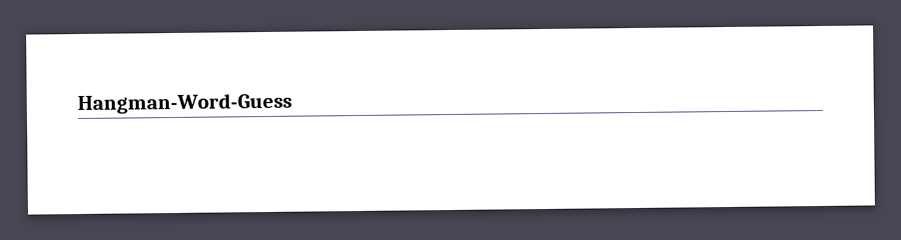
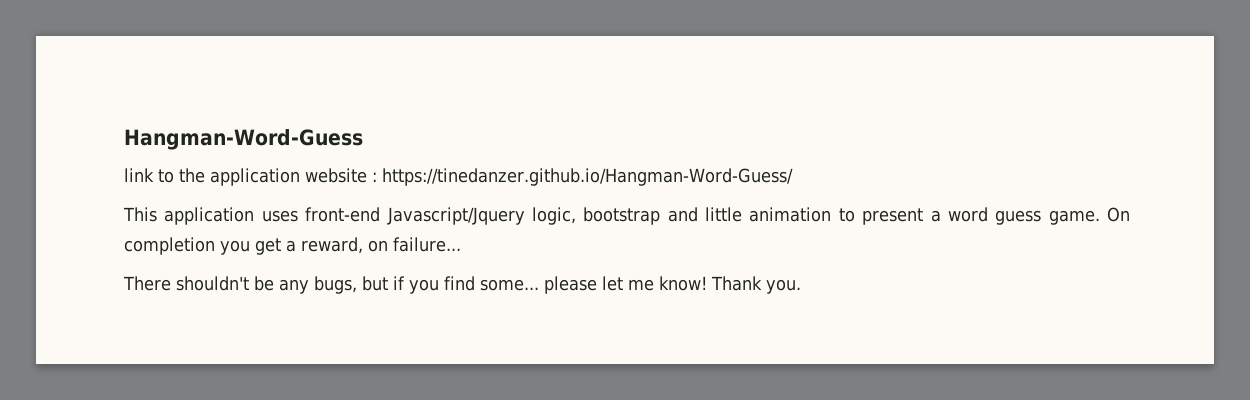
+ link to the application website : https://tinedanzer.github.io/Hangman-Word-Guess/
+ This application uses front-end Javascript/Jquery logic, bootstrap and little animation to present a word guess game. On completion you get a reward, on failure...
+ There shouldn't be any bugs, but if you find some... please let me know! Thank you.

